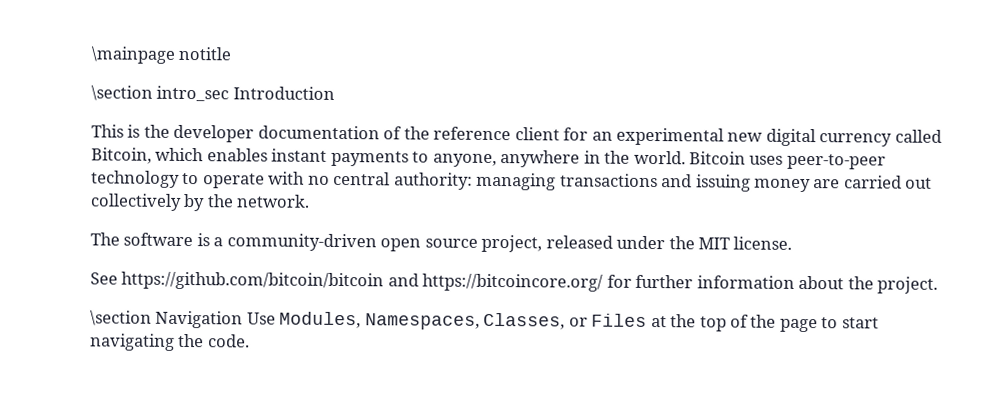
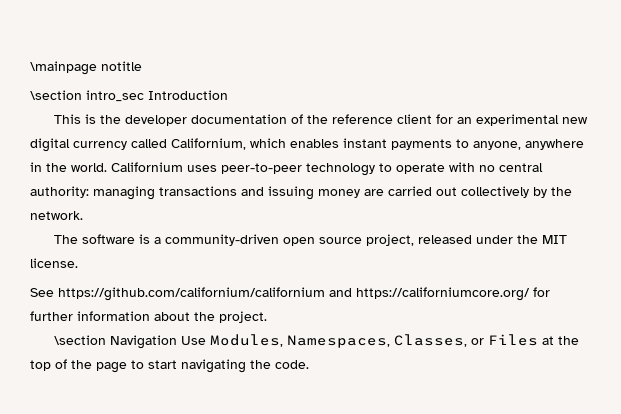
- This is the developer documentation of the reference client for an experimental new digital currency called Bitcoin, which enables instant payments to anyone, anywhere in the world.
+ This is the developer documentation of the reference client for an experimental new digital currency called Californium, which enables instant payments to anyone, anywhere in the world.
- Bitcoin uses peer-to-peer technology to operate with no central authority: managing transactions and issuing money are carried out collectively by the network.
+ Californium uses peer-to-peer technology to operate with no central authority: managing transactions and issuing money are carried out collectively by the network.
- See https://github.com/bitcoin/bitcoin and https://bitcoincore.org/ for further information about the project.
+ See https://github.com/californium/californium and https://californiumcore.org/ for further information about the project.

